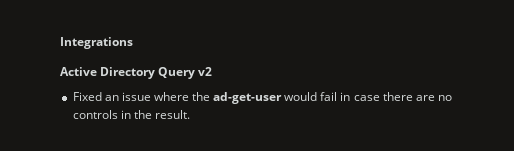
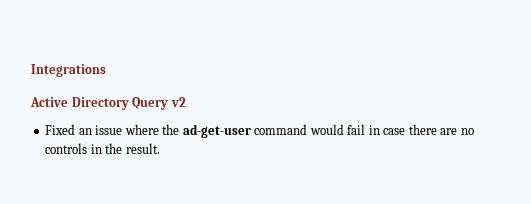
- Fixed an issue where the ad-get-user would fail in case there are no controls in the result.
+ Fixed an issue where the ad-get-user command would fail in case there are no controls in the result.

